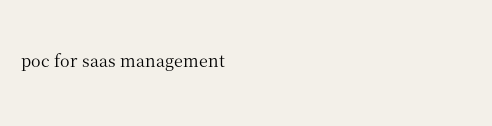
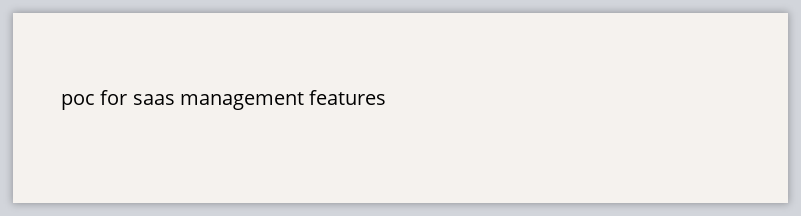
- poc for saas management
+ poc for saas management features

